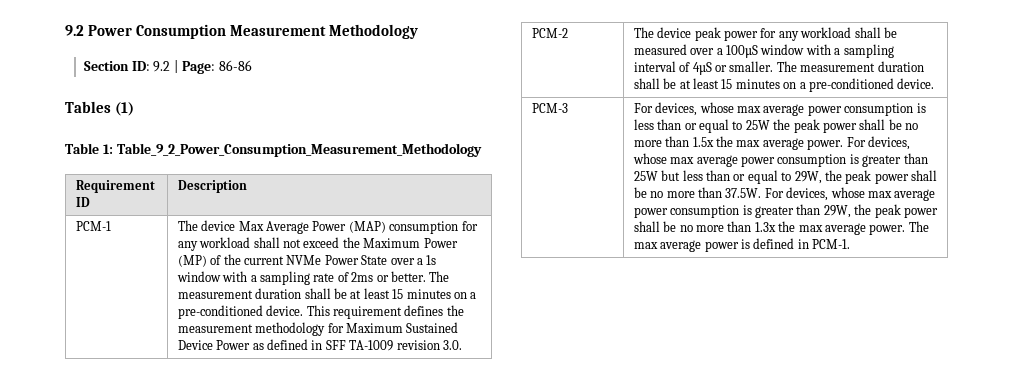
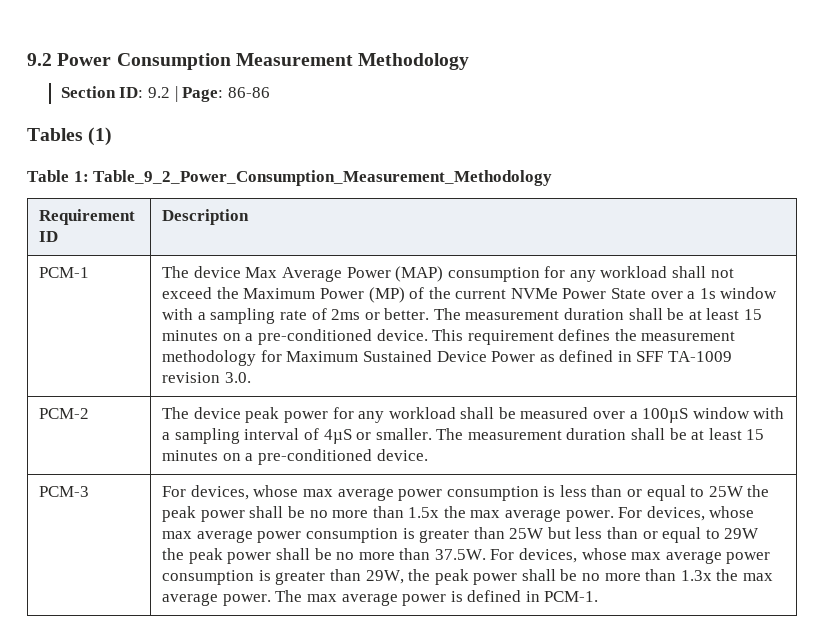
- For devices, whose max average power consumption is greater than 25W but less than or equal to 29W, the peak power shall be no more than 37.5W. For devices, whose max average power consumption is greater than 29W, the peak power shall be no more than 1.3x the max average power.
+ For devices, whose max average power consumption is greater than 25W but less than or equal to 29W the peak power shall be no more than 37.5W. For devices, whose max average power consumption is greater than 29W, the peak power shall be no more than 1.3x the max average power.

